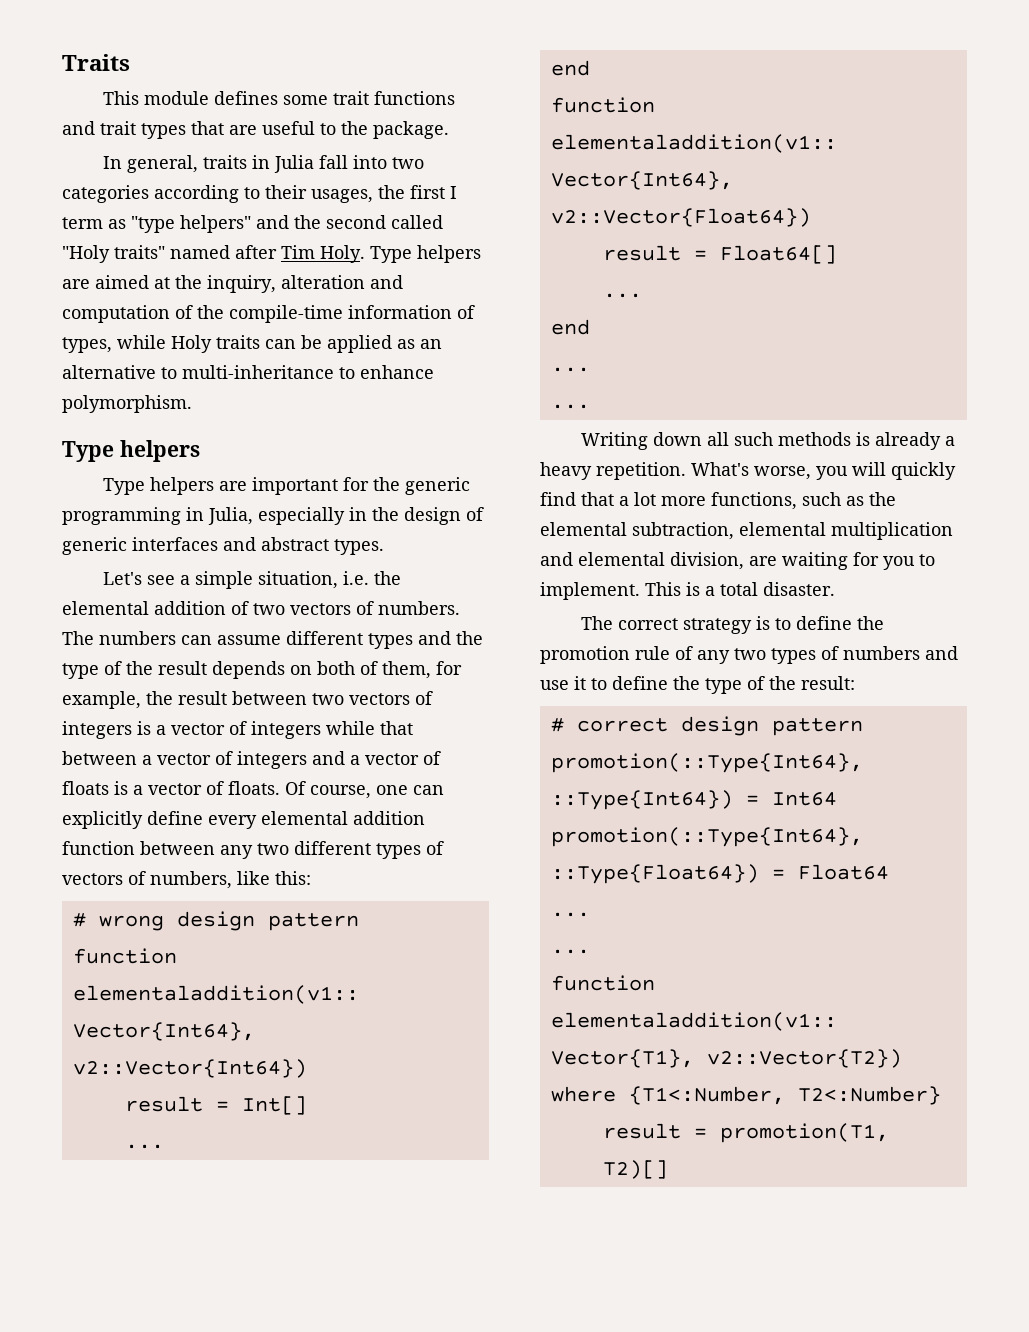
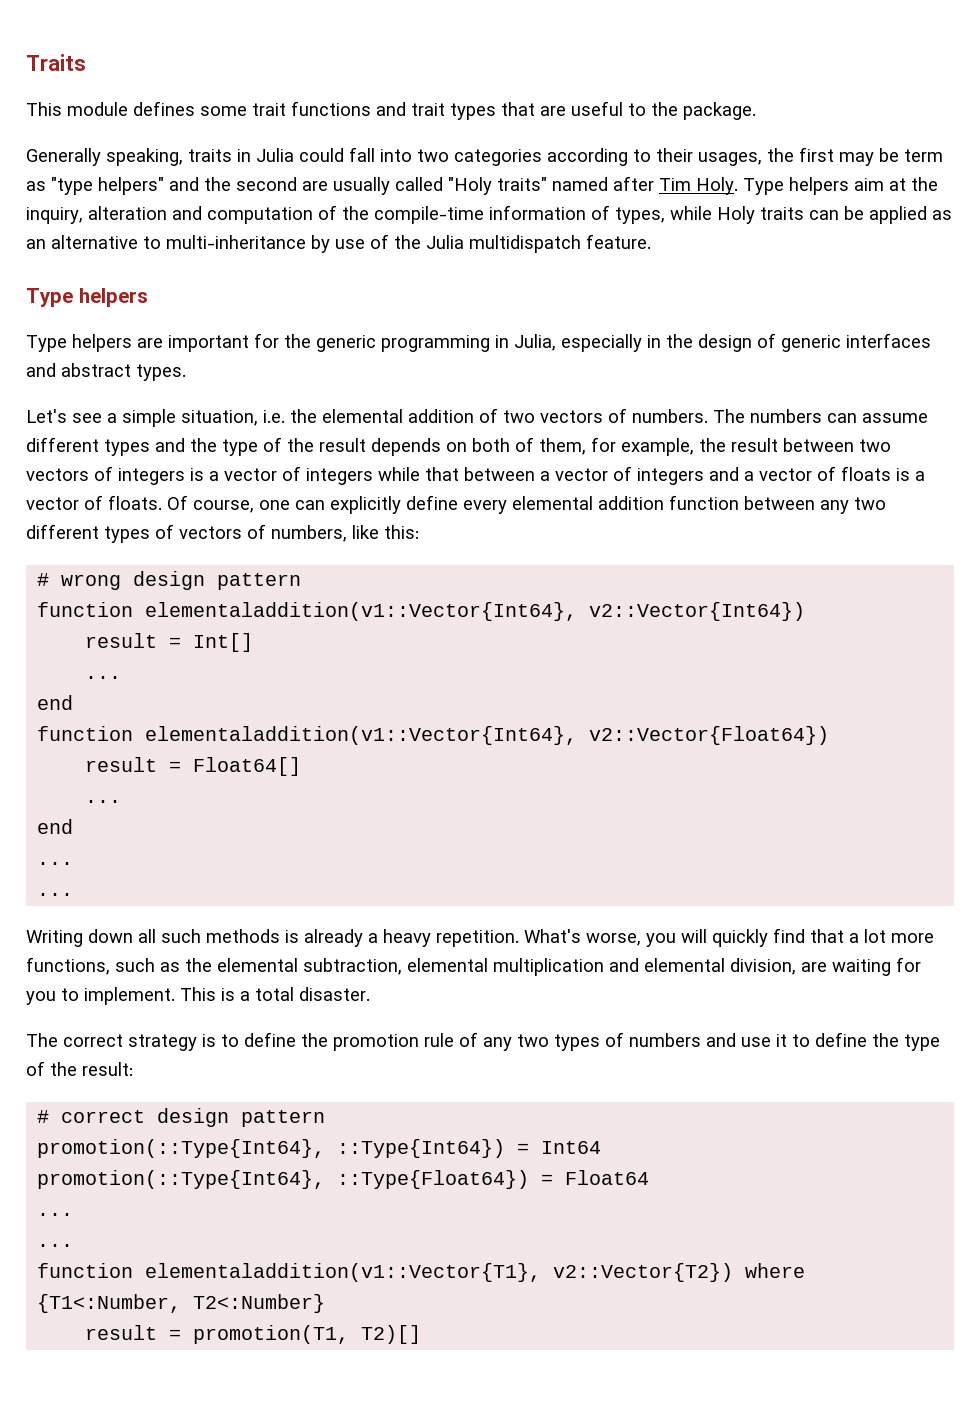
- In general, traits in Julia fall into two categories according to their usages, the first I term as "type helpers" and the second called "Holy traits" named after Tim Holy.
+ Generally speaking, traits in Julia could fall into two categories according to their usages, the first may be term as "type helpers" and the second are usually called "Holy traits" named after Tim Holy.
- Type helpers are aimed at the inquiry, alteration and computation of the compile-time information of types, while Holy traits can be applied as an alternative to multi-inheritance to enhance polymorphism.
+ Type helpers aim at the inquiry, alteration and computation of the compile-time information of types, while Holy traits can be applied as an alternative to multi-inheritance by use of the Julia multidispatch feature.

